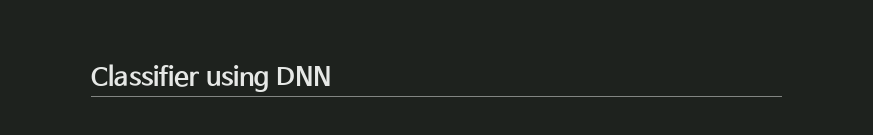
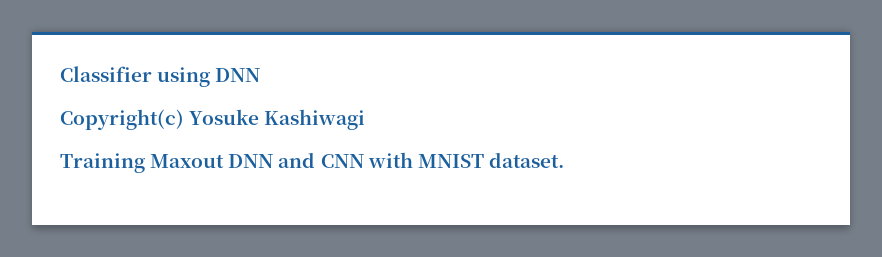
+ Copyright(c) Yosuke Kashiwagi
+ Training Maxout DNN and CNN with MNIST dataset.

